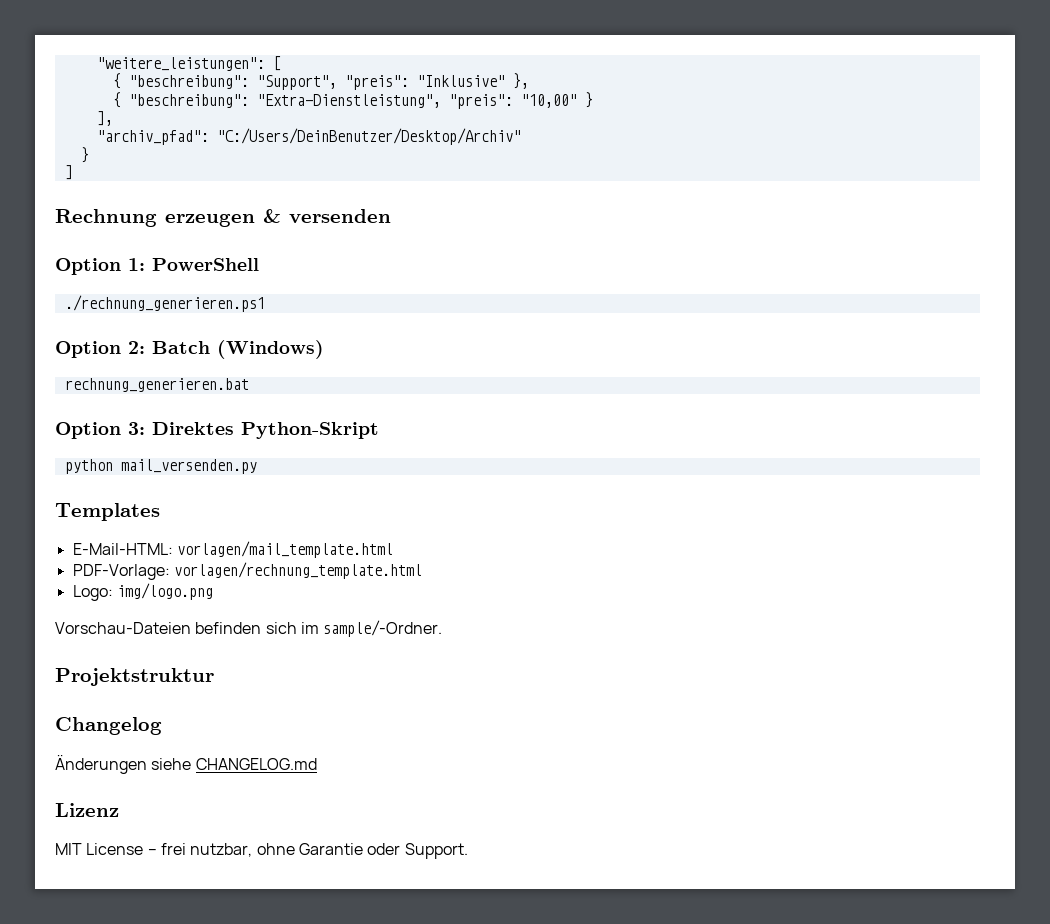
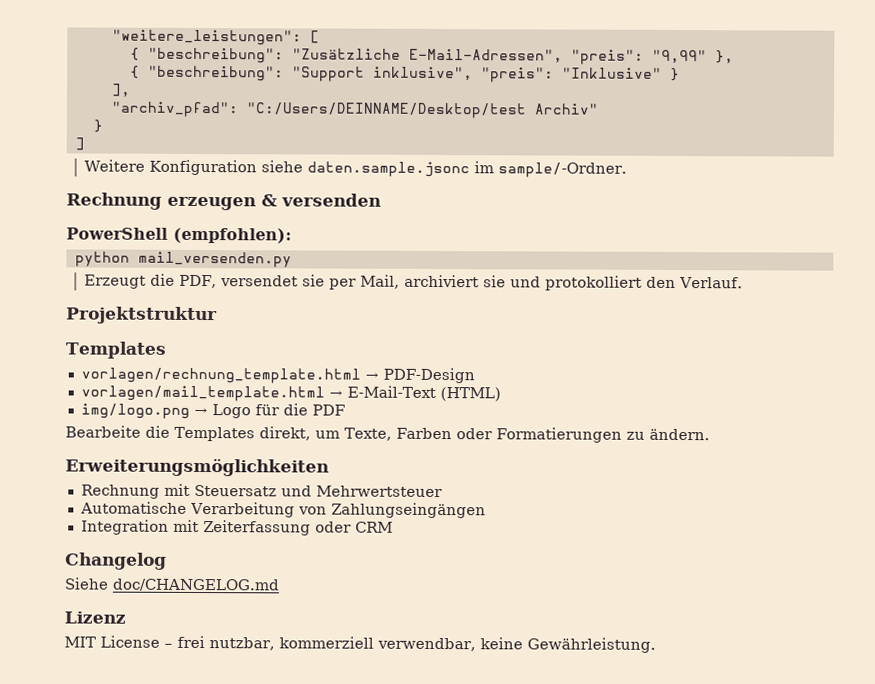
- { "beschreibung": "Support", "preis": "Inklusive" },
+ { "beschreibung": "Zusätzliche E-Mail-Adressen", "preis": "9,99" },
- { "beschreibung": "Extra-Dienstleistung", "preis": "10,00" }
+ { "beschreibung": "Support inklusive", "preis": "Inklusive" }
- "archiv_pfad": "C:/Users/DeinBenutzer/Desktop/Archiv"
+ "archiv_pfad": "C:/Users/DEINNAME/Desktop/test Archiv"
+ Weitere Konfiguration siehe daten.sample.jsonc im sample/-Ordner.
- Option 1: PowerShell
- ./rechnung_generieren.ps1
- Option 2: Batch (Windows)
- rechnung_generieren.bat
- Option 3: Direktes Python-Skript
+ PowerShell (empfohlen):
  python mail_versenden.py
+ Erzeugt die PDF, versendet sie per Mail, archiviert sie und protokolliert den Verlauf.
+ Projektstruktur
  Templates
- E-Mail-HTML: vorlagen/mail_template.html
- PDF-Vorlage: vorlagen/rechnung_template.html
- Logo: img/logo.png
- Vorschau-Dateien befinden sich im sample/-Ordner.
- Projektstruktur
+ vorlagen/rechnung_template.html → PDF-Design
+ vorlagen/mail_template.html → E-Mail-Text (HTML)
+ img/logo.png → Logo für die PDF
+ Bearbeite die Templates direkt, um Texte, Farben oder Formatierungen zu ändern.
+ Erweiterungsmöglichkeiten
+ Rechnung mit Steuersatz und Mehrwertsteuer
+ Automatische Verarbeitung von Zahlungseingängen
+ Integration mit Zeiterfassung oder CRM
  Changelog
- Änderungen siehe CHANGELOG.md
+ Siehe doc/CHANGELOG.md
- MIT License – frei nutzbar, ohne Garantie oder Support.
+ MIT License – frei nutzbar, kommerziell verwendbar, keine Gewährleistung.

